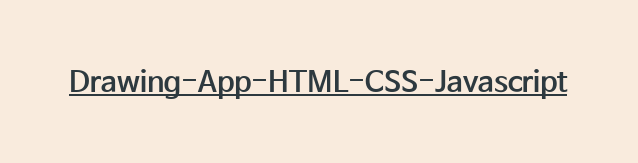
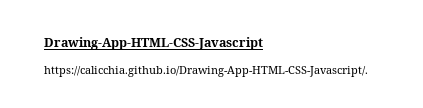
+ https://calicchia.github.io/Drawing-App-HTML-CSS-Javascript/.

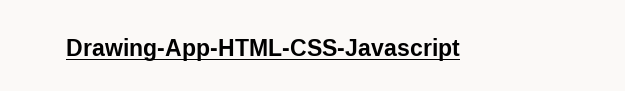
- https://calicchia.github.io/Drawing-App-HTML-CSS-Javascript/.

